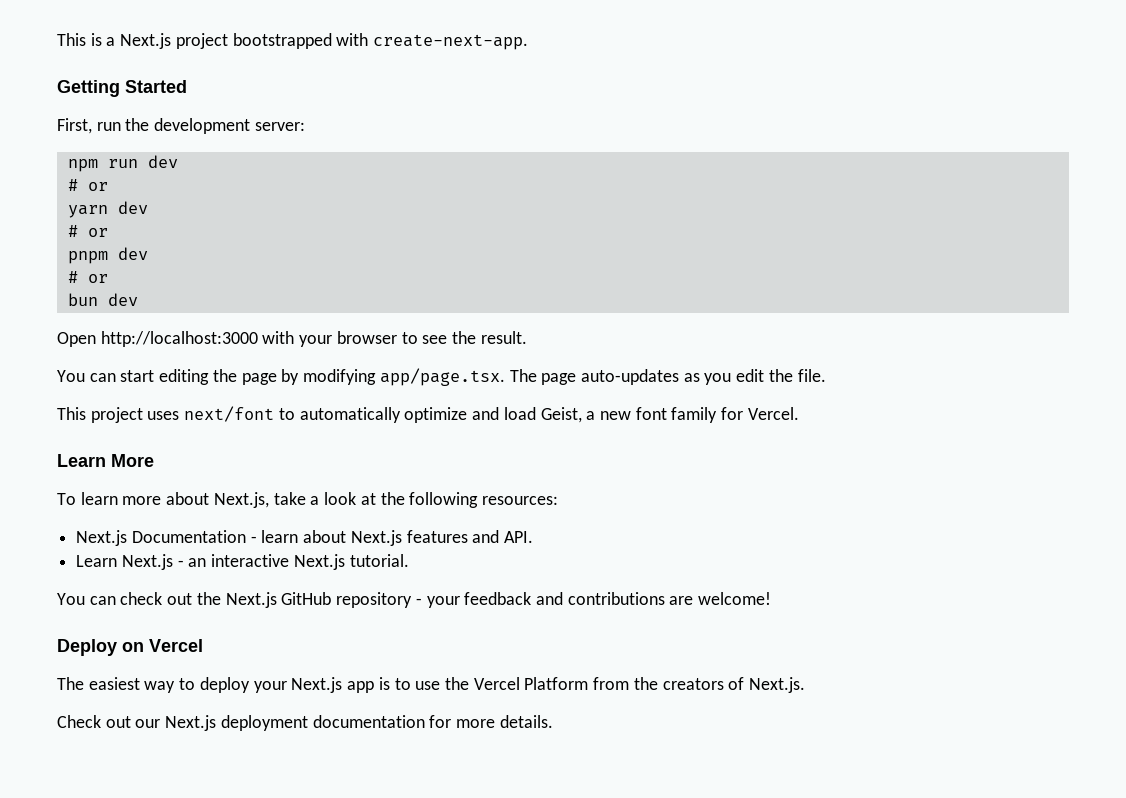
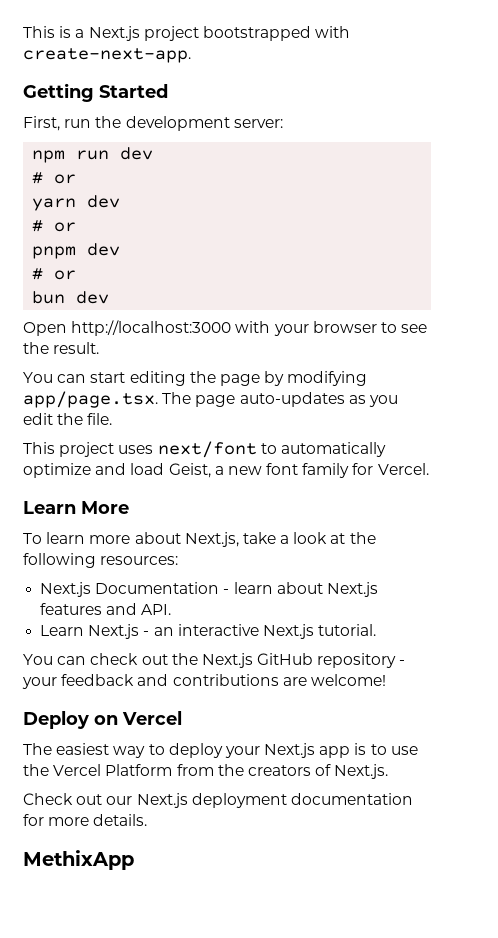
+ MethixApp

